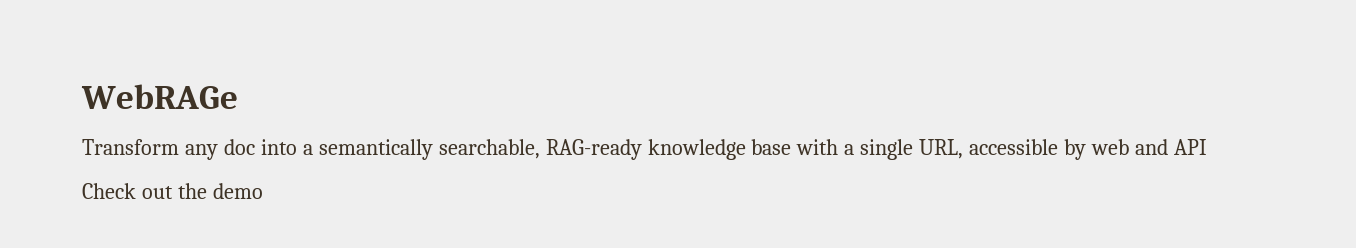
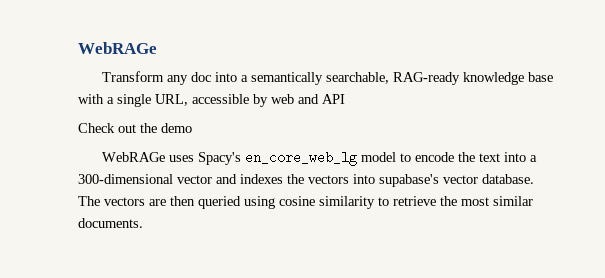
+ WebRAGe uses Spacy's en_core_web_lg model to encode the text into a 300-dimensional vector and indexes the vectors into supabase's vector database. The vectors are then queried using cosine similarity to retrieve the most similar documents.

